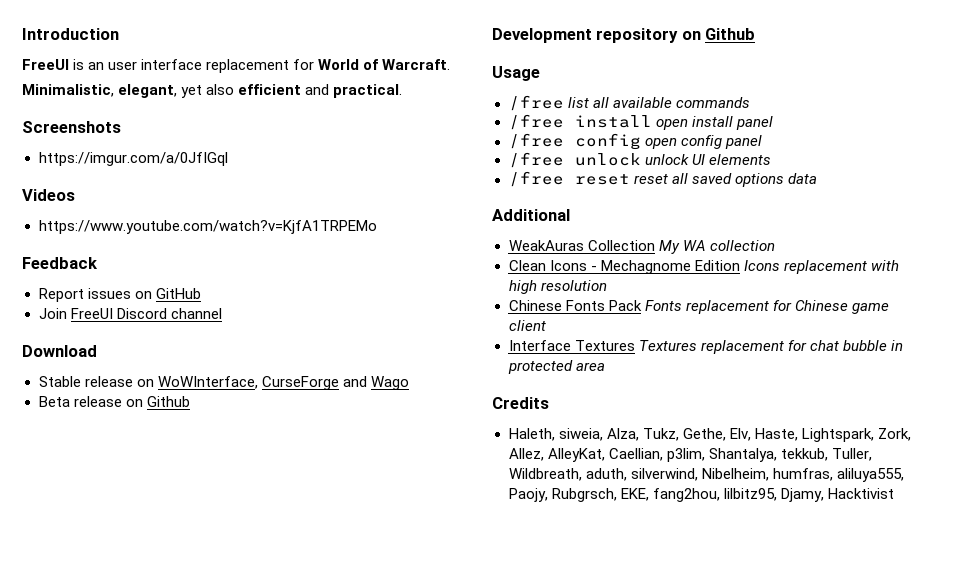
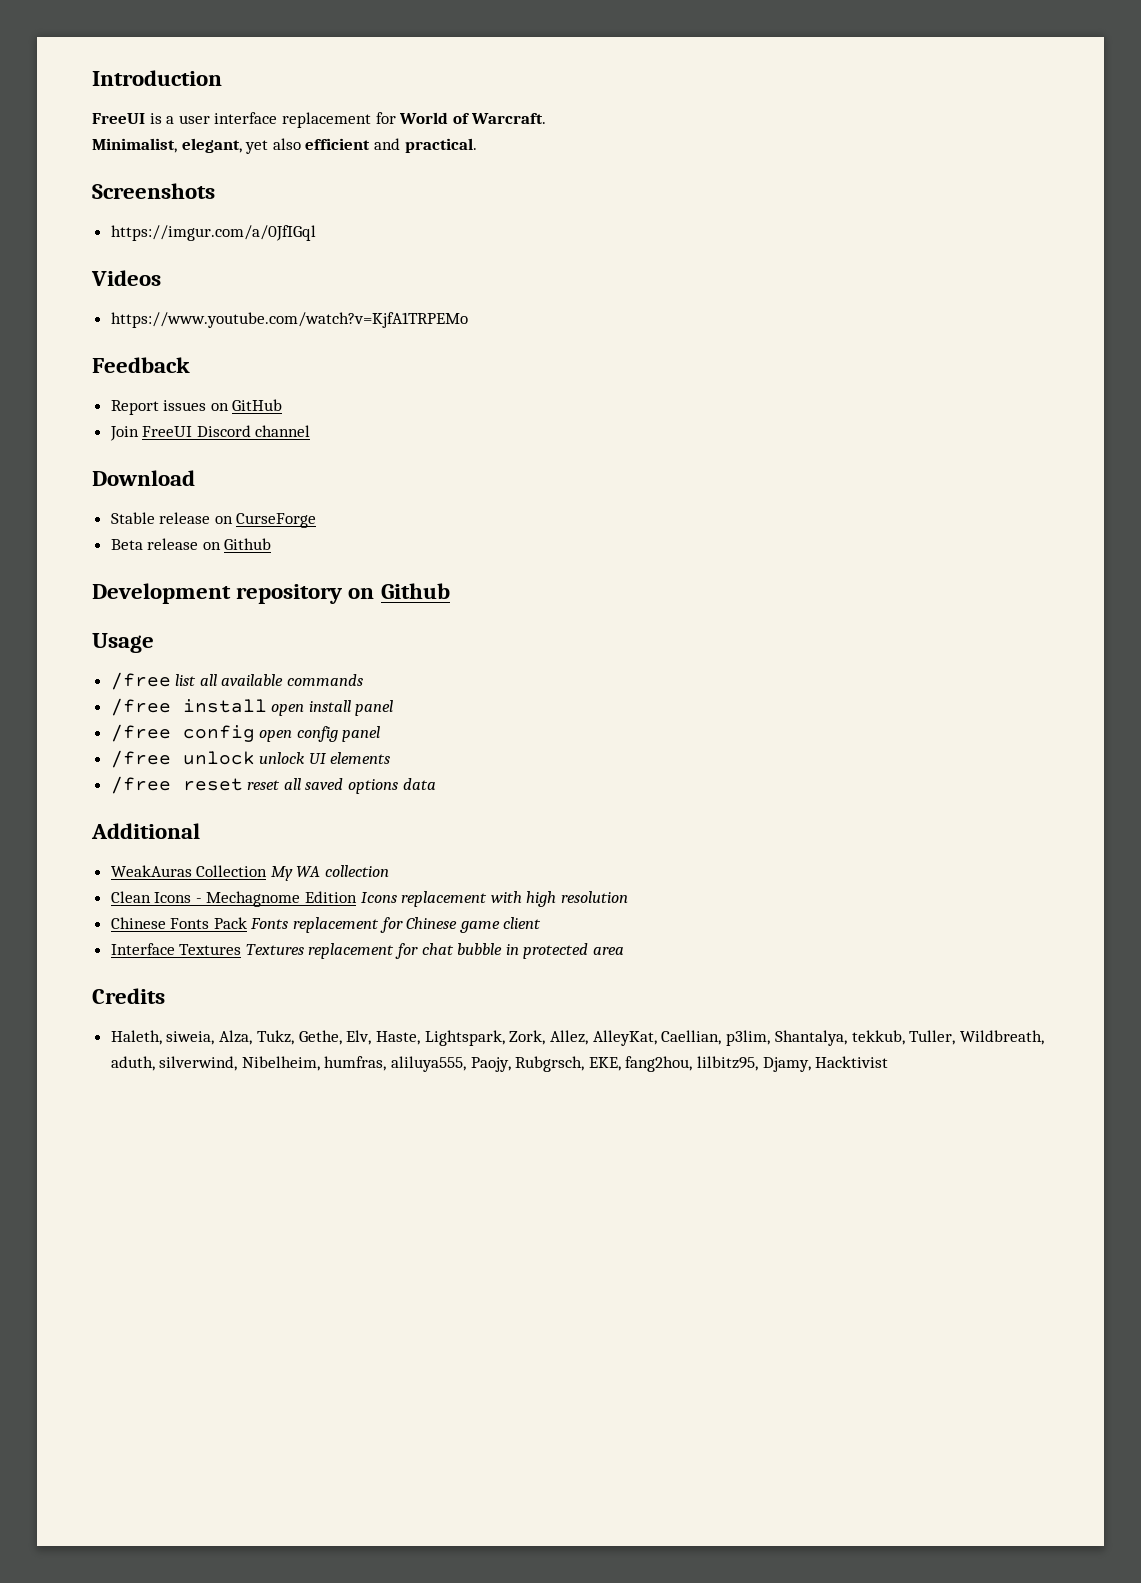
- FreeUI is an user interface replacement for World of Warcraft.
+ FreeUI is a user interface replacement for World of Warcraft.
- Minimalistic, elegant, yet also efficient and practical.
+ Minimalist, elegant, yet also efficient and practical.
- Stable release on WoWInterface, CurseForge and Wago
+ Stable release on CurseForge

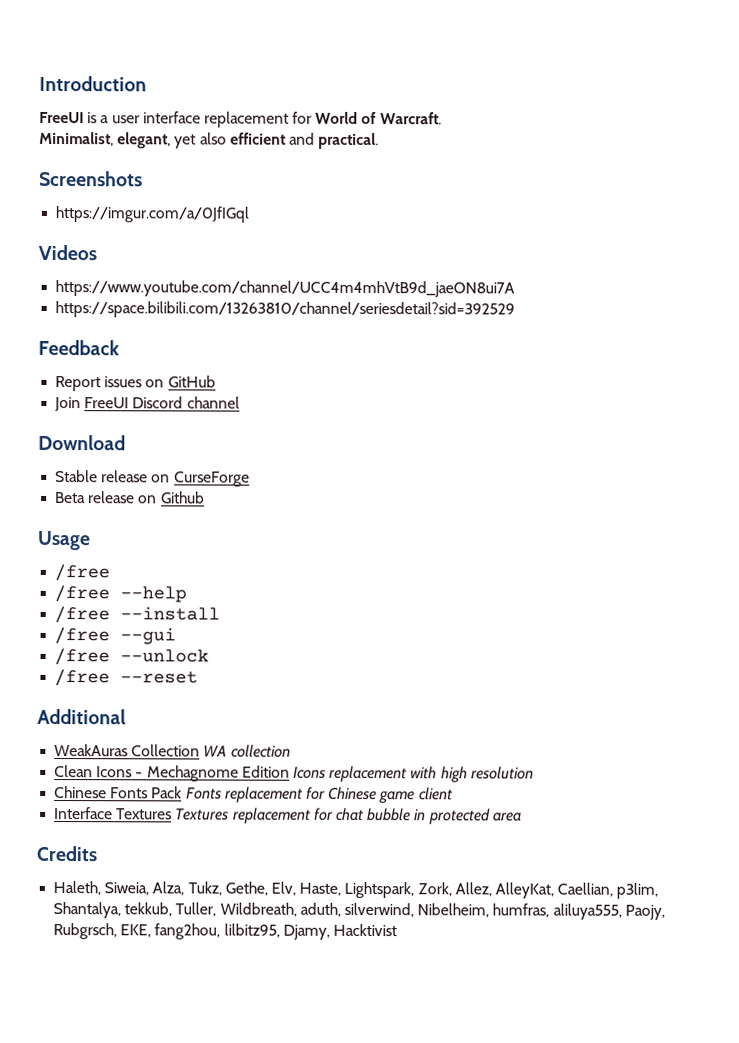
- https://www.youtube.com/watch?v=KjfA1TRPEMo
+ https://www.youtube.com/channel/UCC4m4mhVtB9d_jaeON8ui7A
+ https://space.bilibili.com/13263810/channel/seriesdetail?sid=392529
- Development repository on Github
  Usage
- /free list all available commands
- /free install open install panel
- /free config open config panel
- /free unlock unlock UI elements
- /free reset reset all saved options data
+ /free
+ /free --help
+ /free --install
+ /free --gui
+ /free --unlock
+ /free --reset
- WeakAuras Collection My WA collection
+ WeakAuras Collection WA collection
- Haleth, siweia, Alza, Tukz, Gethe, Elv, Haste, Lightspark, Zork, Allez, AlleyKat, Caellian, p3lim, Shantalya, tekkub, Tuller, Wildbreath, aduth, silverwind, Nibelheim, humfras, aliluya555, Paojy, Rubgrsch, EKE, fang2hou, lilbitz95, Djamy, Hacktivist
+ Haleth, Siweia, Alza, Tukz, Gethe, Elv, Haste, Lightspark, Zork, Allez, AlleyKat, Caellian, p3lim, Shantalya, tekkub, Tuller, Wildbreath, aduth, silverwind, Nibelheim, humfras, aliluya555, Paojy, Rubgrsch, EKE, fang2hou, lilbitz95, Djamy, Hacktivist

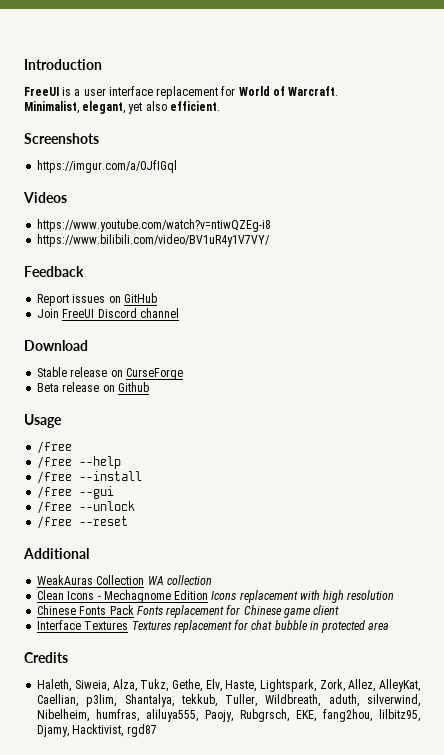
- Minimalist, elegant, yet also efficient and practical.
+ Minimalist, elegant, yet also efficient.
- https://www.youtube.com/channel/UCC4m4mhVtB9d_jaeON8ui7A
- https://space.bilibili.com/13263810/channel/seriesdetail?sid=392529
+ https://www.youtube.com/watch?v=ntiwQZEg-i8
+ https://www.bilibili.com/video/BV1uR4y1V7VY/
- Haleth, Siweia, Alza, Tukz, Gethe, Elv, Haste, Lightspark, Zork, Allez, AlleyKat, Caellian, p3lim, Shantalya, tekkub, Tuller, Wildbreath, aduth, silverwind, Nibelheim, humfras, aliluya555, Paojy, Rubgrsch, EKE, fang2hou, lilbitz95, Djamy, Hacktivist
+ Haleth, Siweia, Alza, Tukz, Gethe, Elv, Haste, Lightspark, Zork, Allez, AlleyKat, Caellian, p3lim, Shantalya, tekkub, Tuller, Wildbreath, aduth, silverwind, Nibelheim, humfras, aliluya555, Paojy, Rubgrsch, EKE, fang2hou, lilbitz95, Djamy, Hacktivist, rgd87

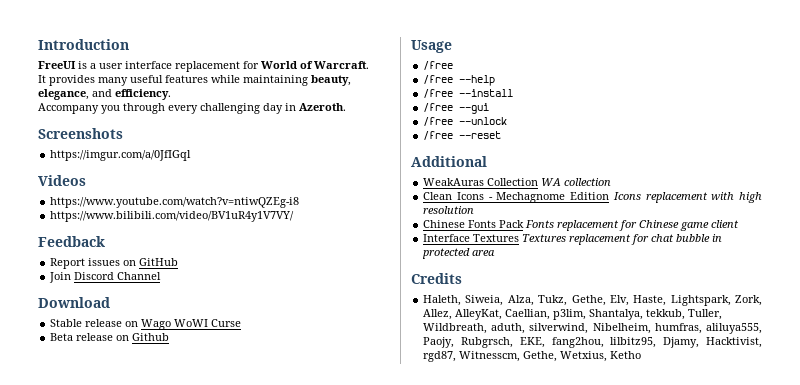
- Minimalist, elegant, yet also efficient.
+ It provides many useful features while maintaining beauty, elegance, and efficiency.
+ Accompany you through every challenging day in Azeroth.
- Join FreeUI Discord channel
+ Join Discord Channel
- Stable release on CurseForge
+ Stable release on Wago WoWI Curse
- Haleth, Siweia, Alza, Tukz, Gethe, Elv, Haste, Lightspark, Zork, Allez, AlleyKat, Caellian, p3lim, Shantalya, tekkub, Tuller, Wildbreath, aduth, silverwind, Nibelheim, humfras, aliluya555, Paojy, Rubgrsch, EKE, fang2hou, lilbitz95, Djamy, Hacktivist, rgd87
+ Haleth, Siweia, Alza, Tukz, Gethe, Elv, Haste, Lightspark, Zork, Allez, AlleyKat, Caellian, p3lim, Shantalya, tekkub, Tuller, Wildbreath, aduth, silverwind, Nibelheim, humfras, aliluya555, Paojy, Rubgrsch, EKE, fang2hou, lilbitz95, Djamy, Hacktivist, rgd87, Witnesscm, Gethe, Wetxius, Ketho

